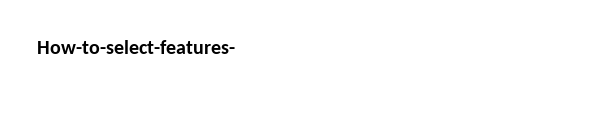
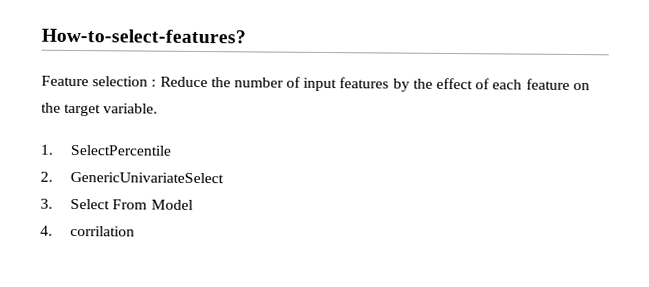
- How-to-select-features-
+ How-to-select-features?
+ Feature selection : Reduce the number of input features by the effect of each feature on the target variable.
+ 1. SelectPercentile
+ 2. GenericUnivariateSelect
+ 3. Select From Model
+ 4. corrilation

